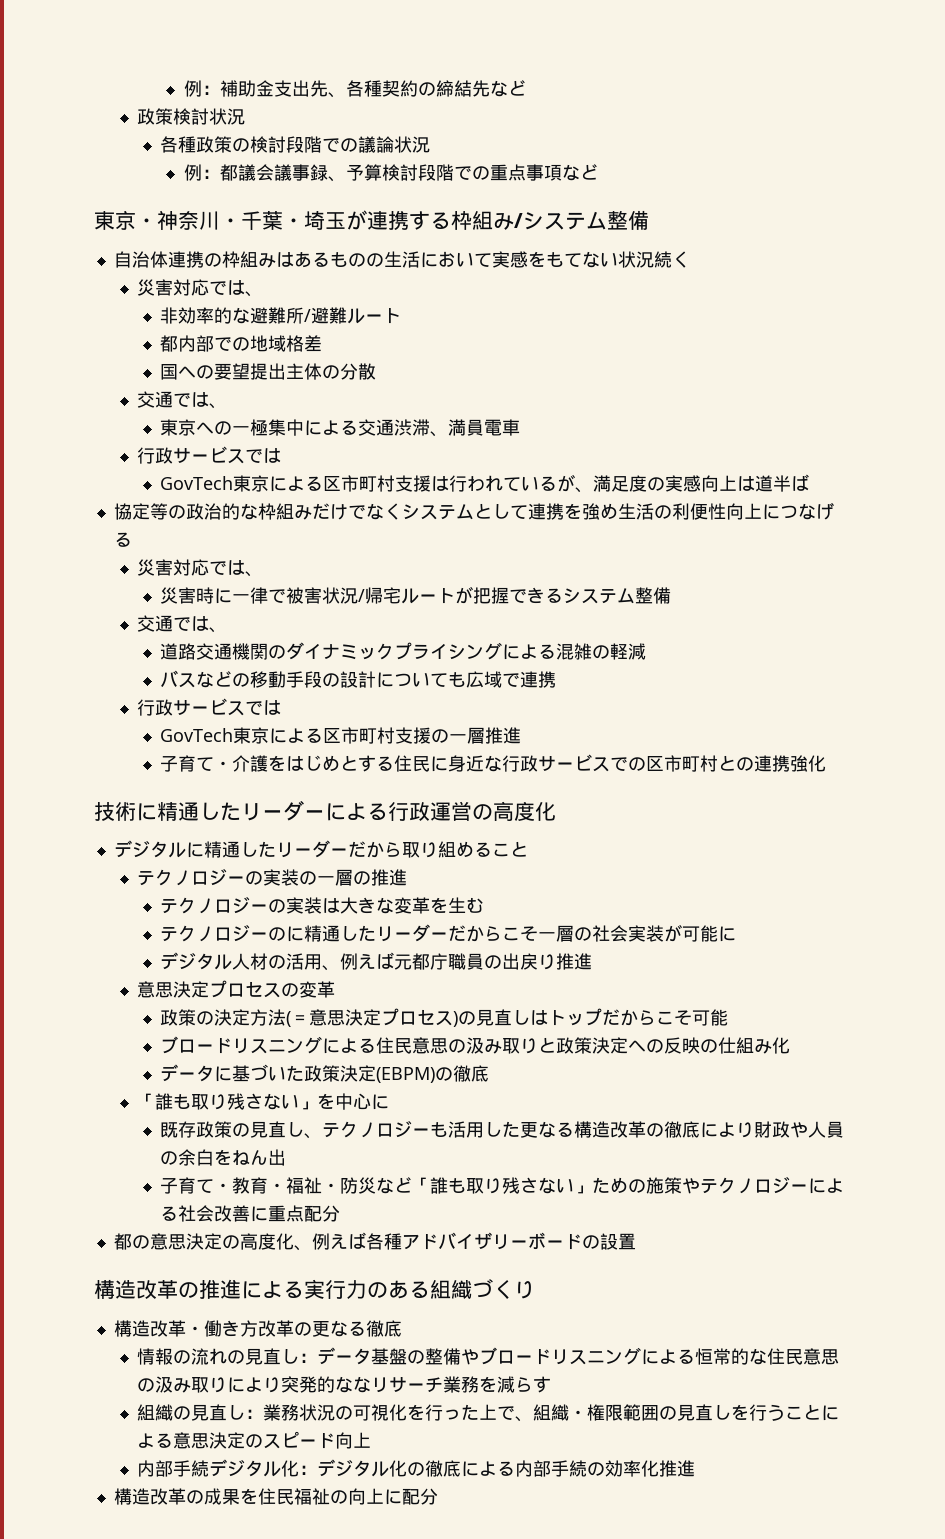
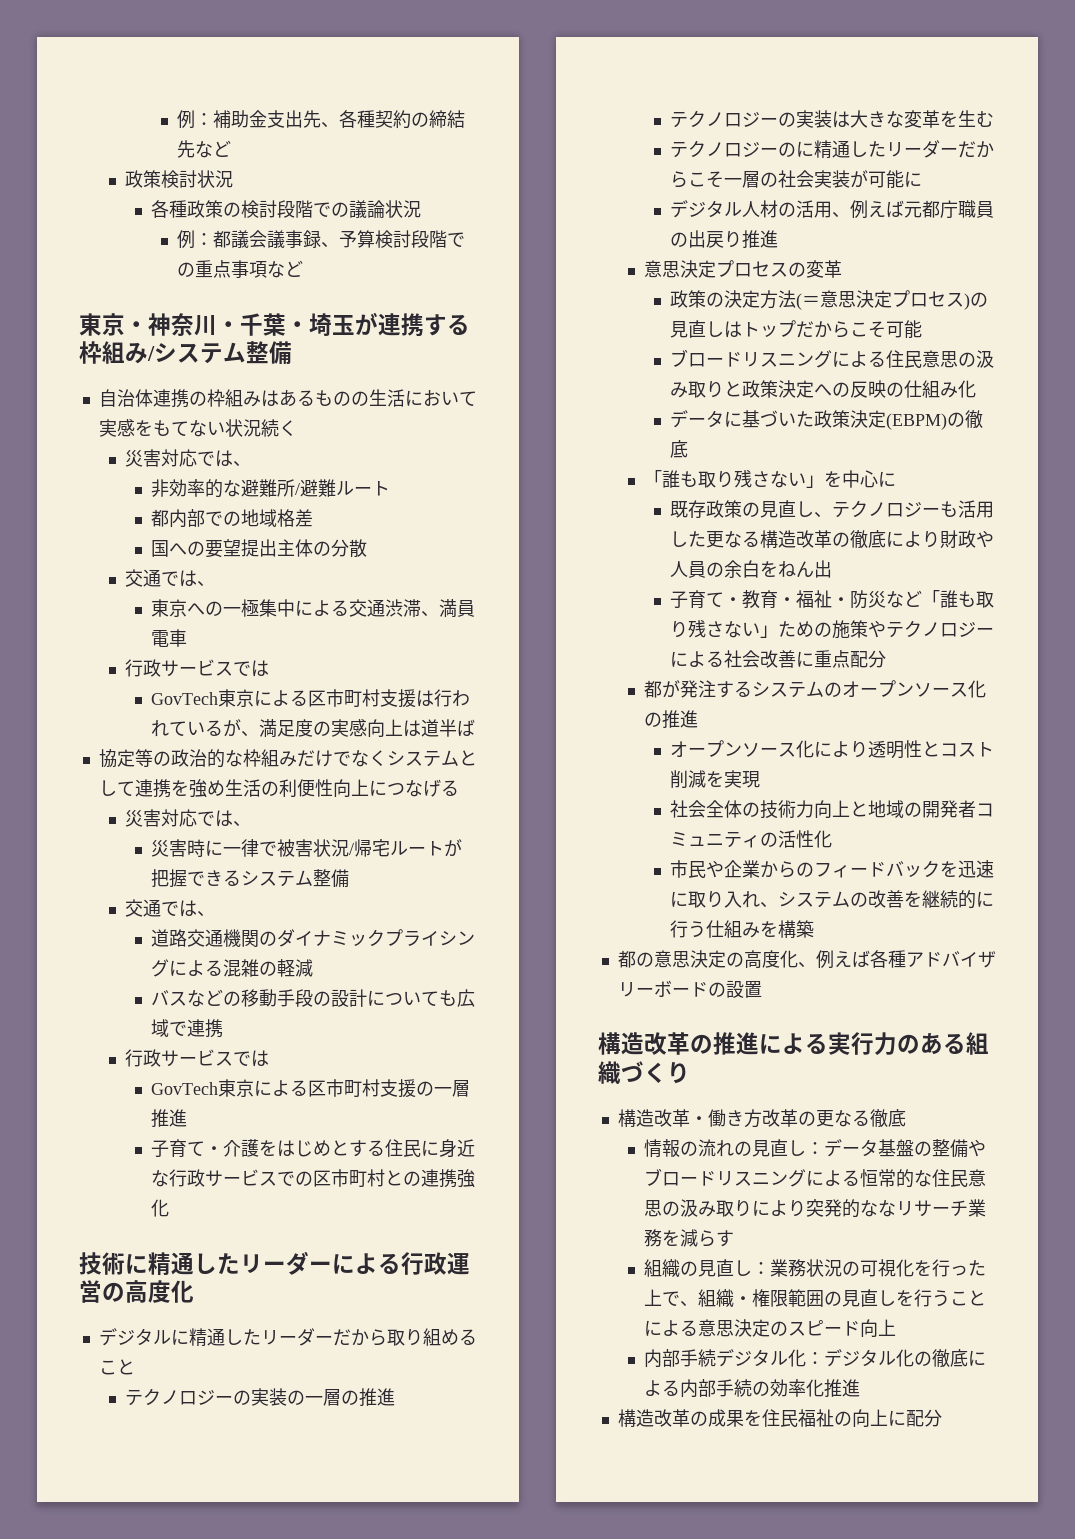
+ 都が発注するシステムのオープンソース化の推進
+ オープンソース化により透明性とコスト削減を実現
+ 社会全体の技術力向上と地域の開発者コミュニティの活性化
+ 市民や企業からのフィードバックを迅速に取り入れ、システムの改善を継続的に行う仕組みを構築

